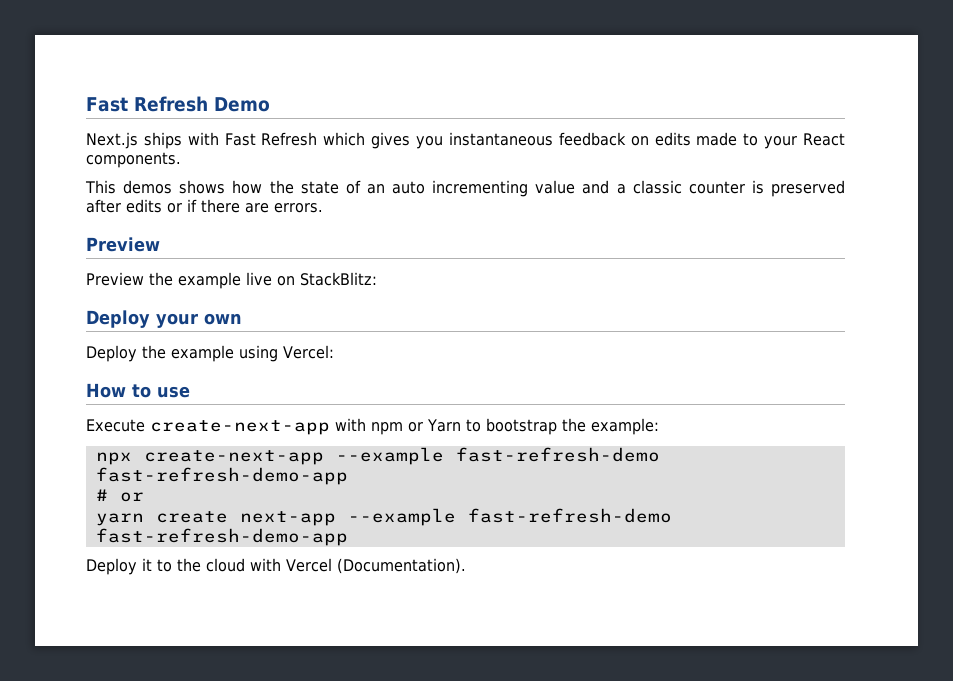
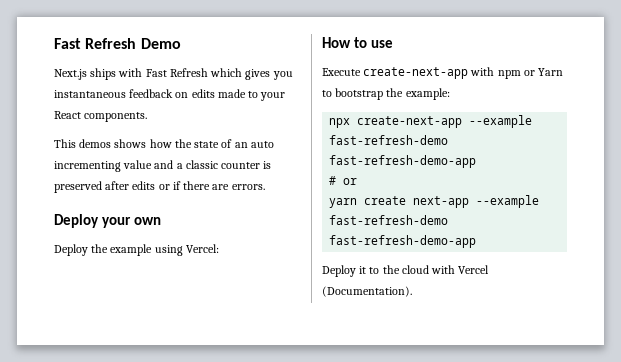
  This demos shows how the state of an auto incrementing value and a classic counter is preserved after edits or if there are errors.
- Preview
- Preview the example live on StackBlitz:

